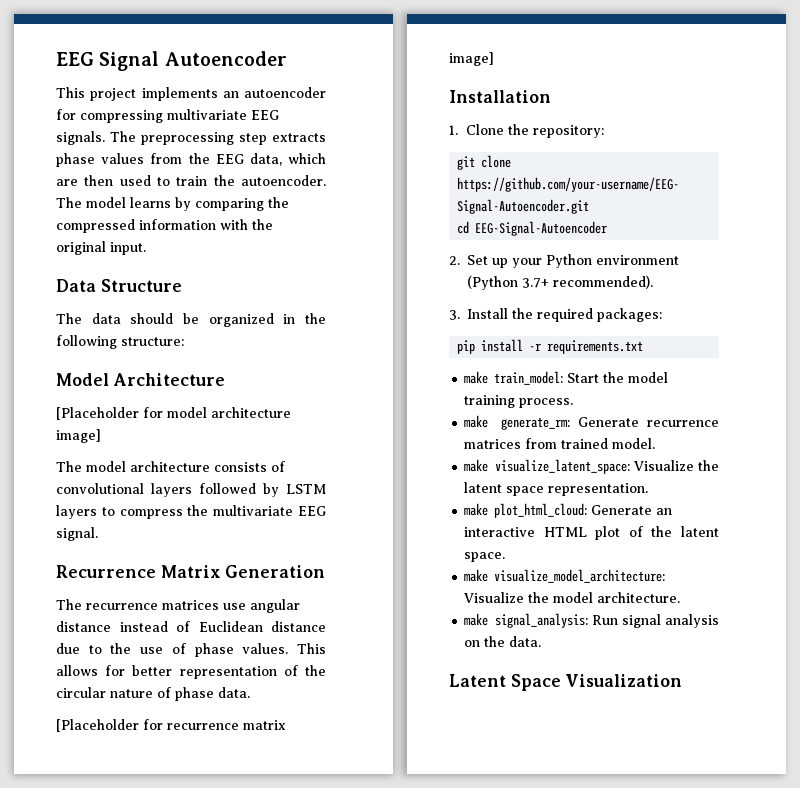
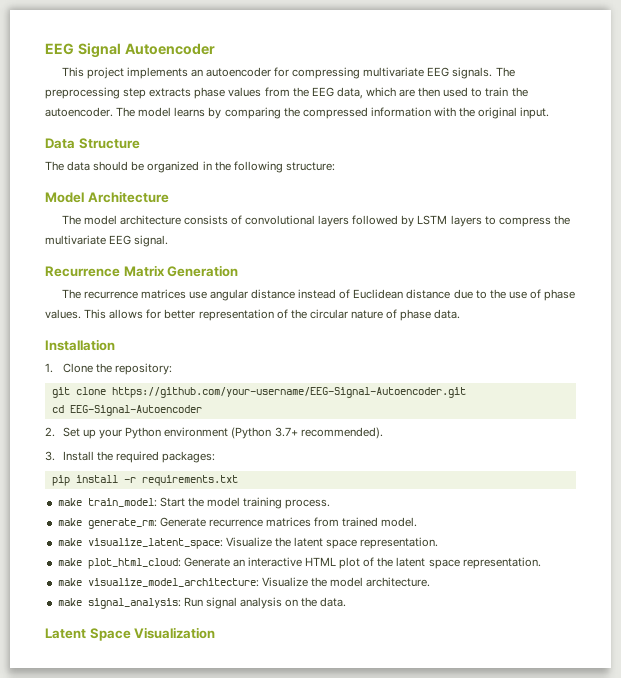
- [Placeholder for model architecture image]
- [Placeholder for recurrence matrix image]
- make plot_html_cloud: Generate an interactive HTML plot of the latent space.
+ make plot_html_cloud: Generate an interactive HTML plot of the latent space representation.

